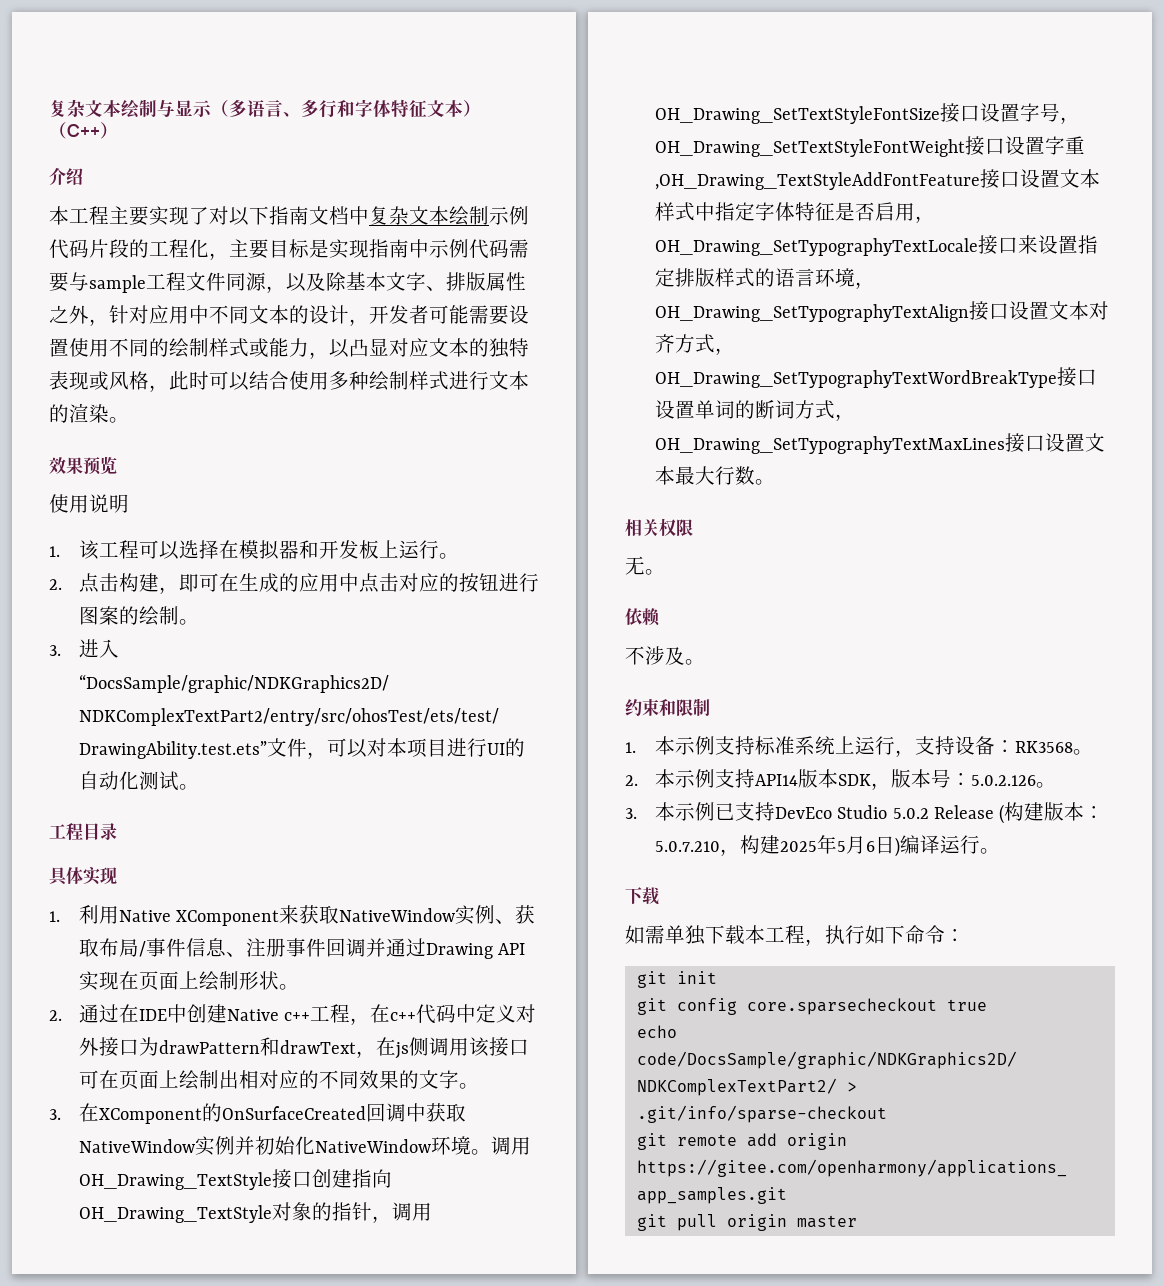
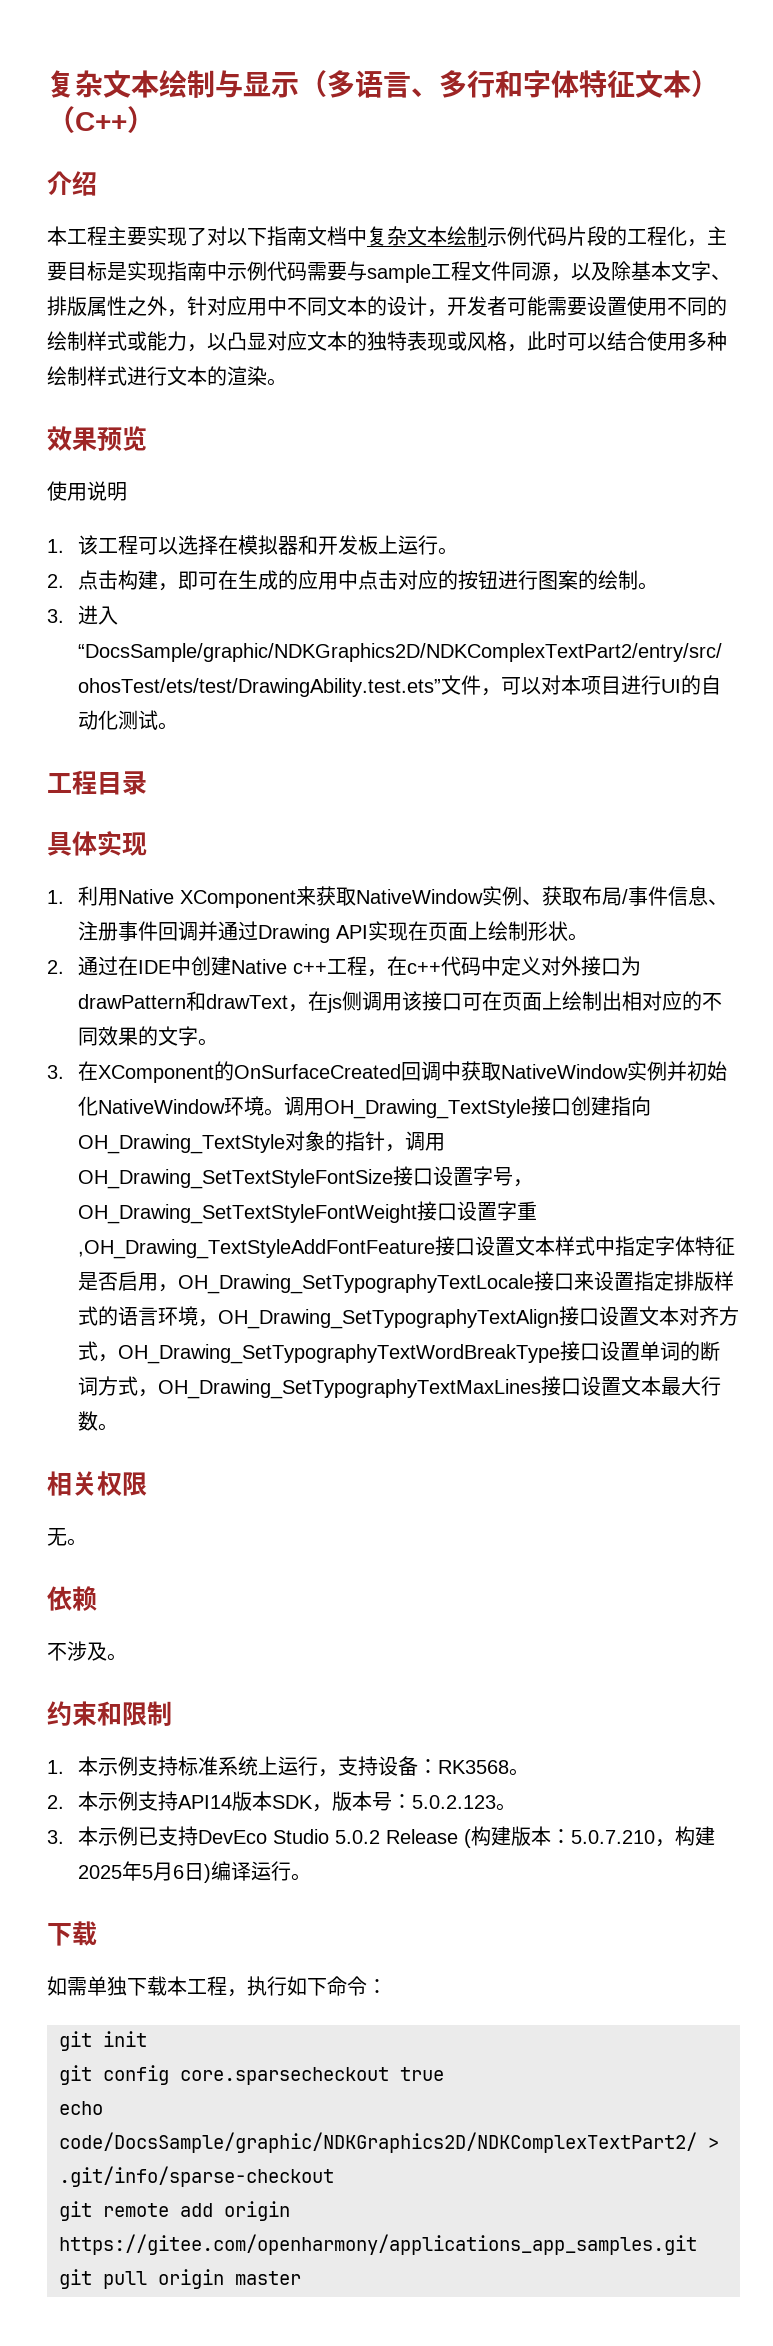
- 2.本示例支持API14版本SDK，版本号：5.0.2.126。
+ 2.本示例支持API14版本SDK，版本号：5.0.2.123。

